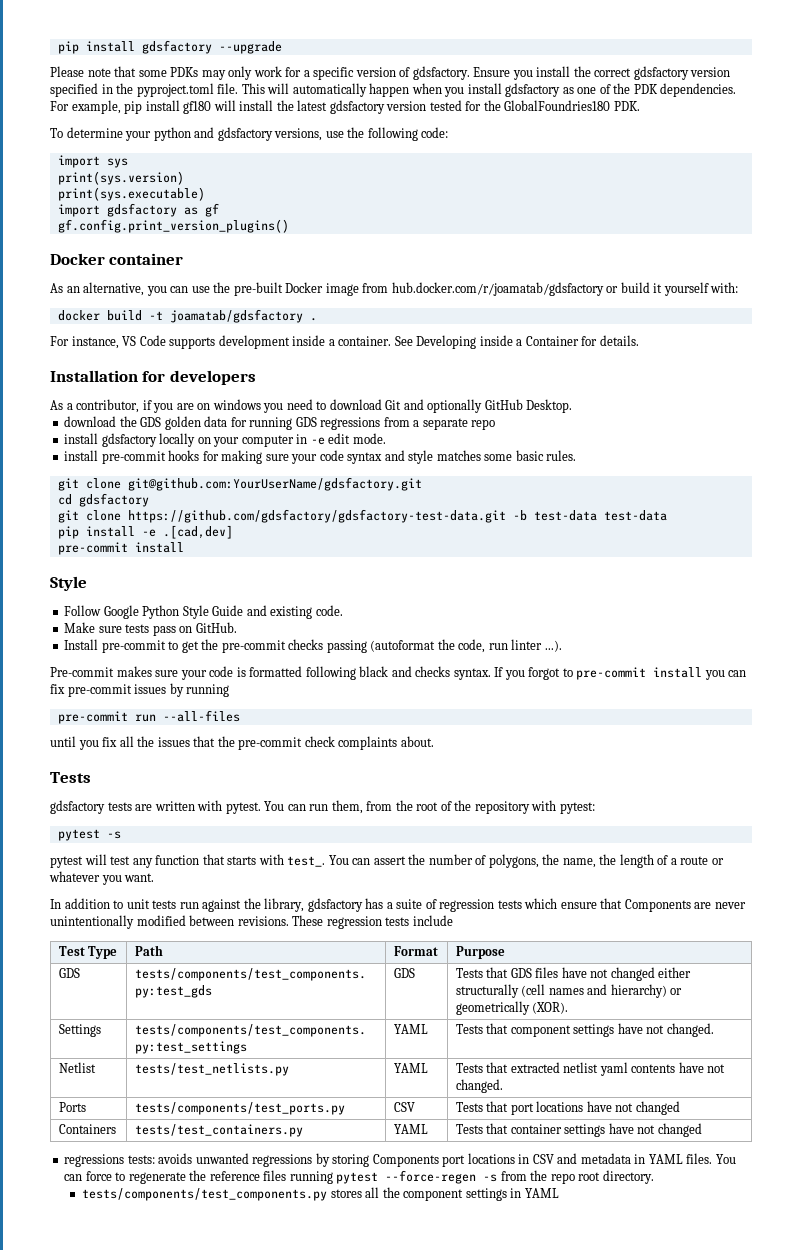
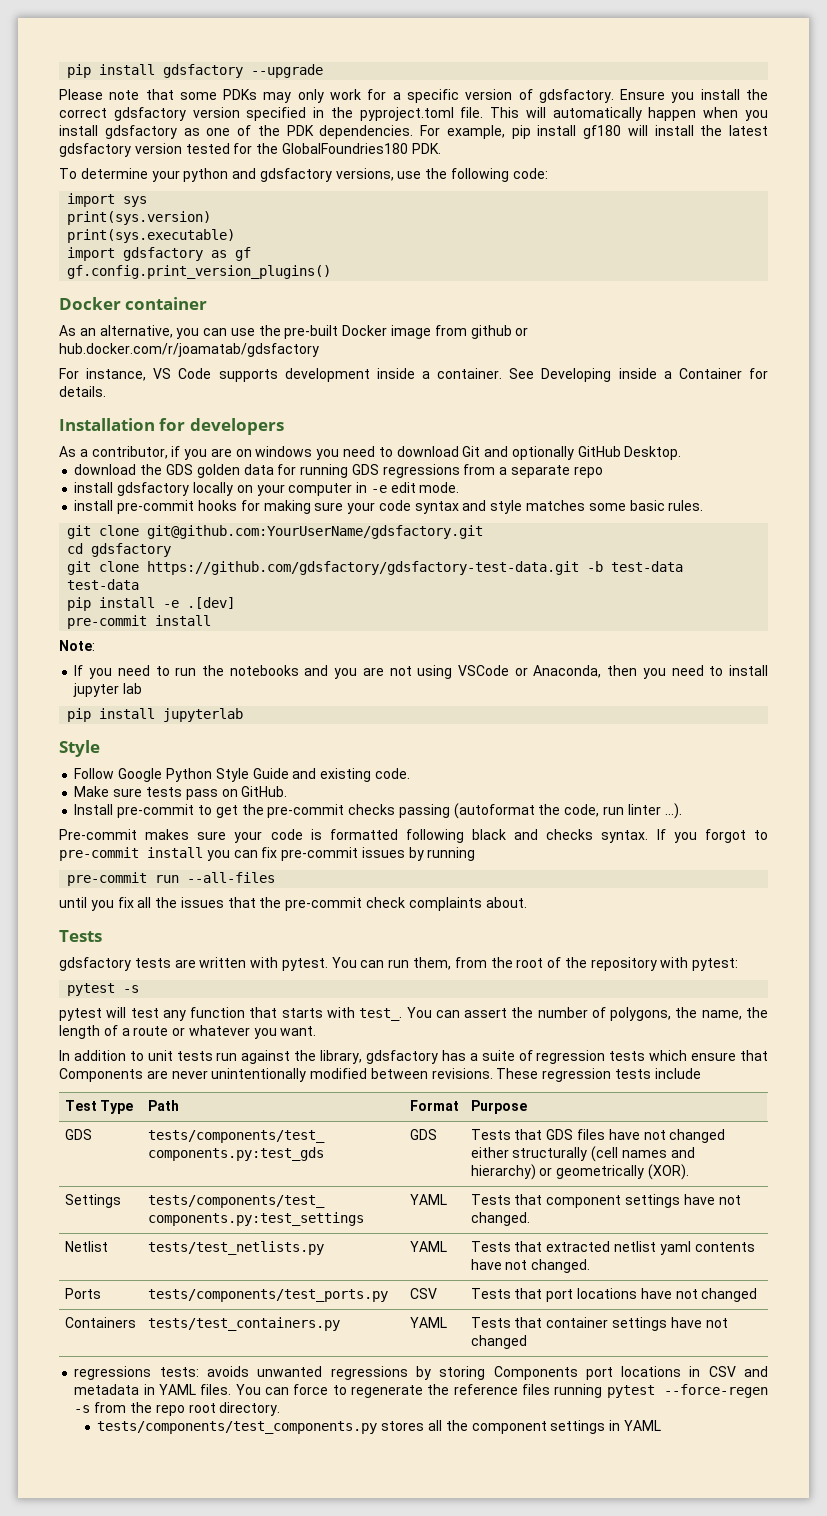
- As an alternative, you can use the pre-built Docker image from hub.docker.com/r/joamatab/gdsfactory or build it yourself with:
- docker build -t joamatab/gdsfactory .
+ As an alternative, you can use the pre-built Docker image from github or hub.docker.com/r/joamatab/gdsfactory
- pip install -e .[cad,dev]
+ pip install -e .[dev]
  pre-commit install
+ Note:
+ If you need to run the notebooks and you are not using VSCode or Anaconda, then you need to install jupyter lab
+ pip install jupyterlab

